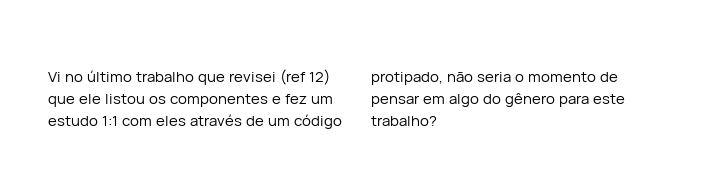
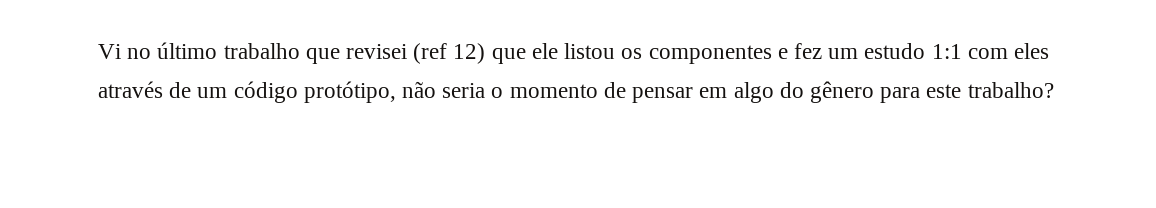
- Vi no último trabalho que revisei (ref 12) que ele listou os componentes e fez um estudo 1:1 com eles através de um código protipado, não seria o momento de pensar em algo do gênero para este trabalho?
+ Vi no último trabalho que revisei (ref 12) que ele listou os componentes e fez um estudo 1:1 com eles através de um código protótipo, não seria o momento de pensar em algo do gênero para este trabalho?

